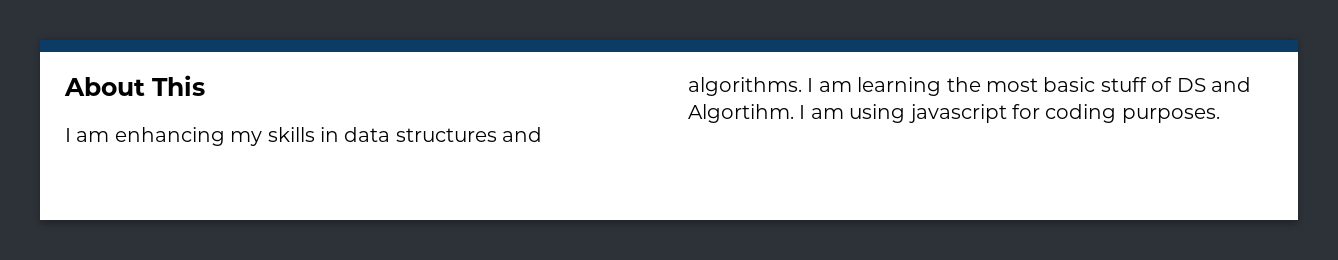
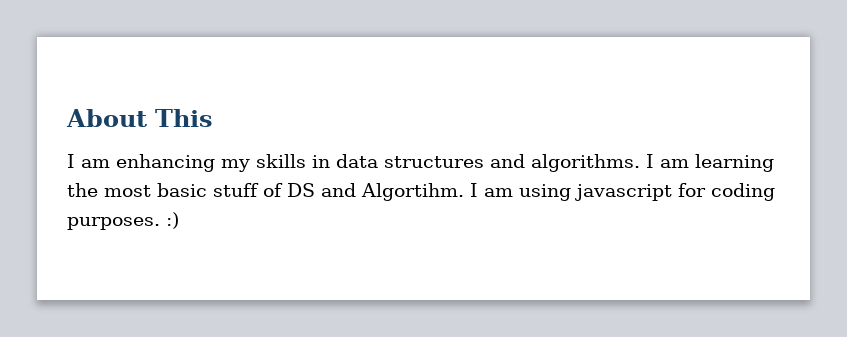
- I am using javascript for coding purposes.
+ I am using javascript for coding purposes. :)

